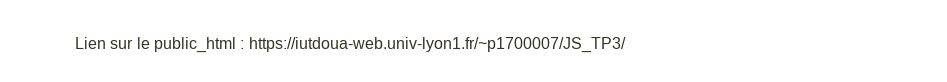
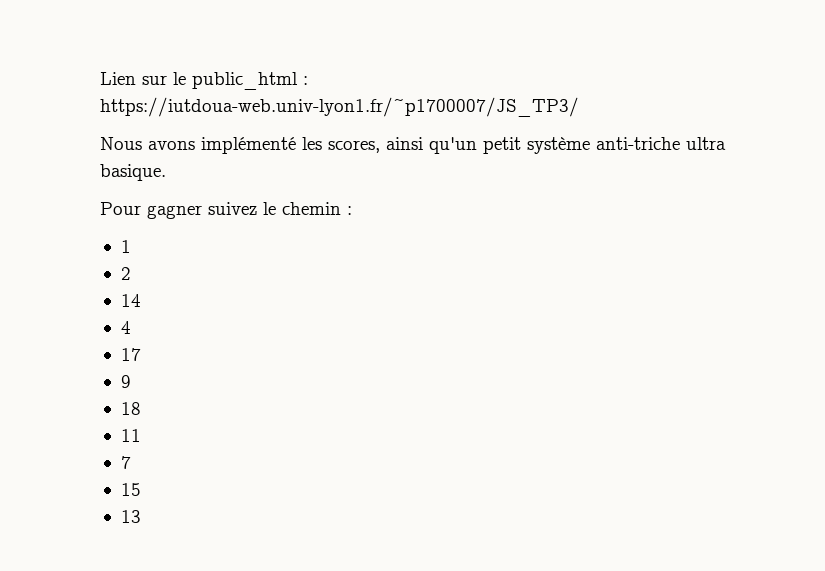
+ Nous avons implémenté les scores, ainsi qu'un petit système anti-triche ultra basique.
+ Pour gagner suivez le chemin :
+ 1
+ 2
+ 14
+ 4
+ 17
+ 9
+ 18
+ 11
+ 7
+ 15
+ 13

